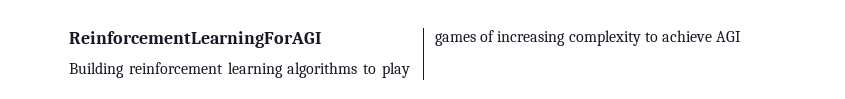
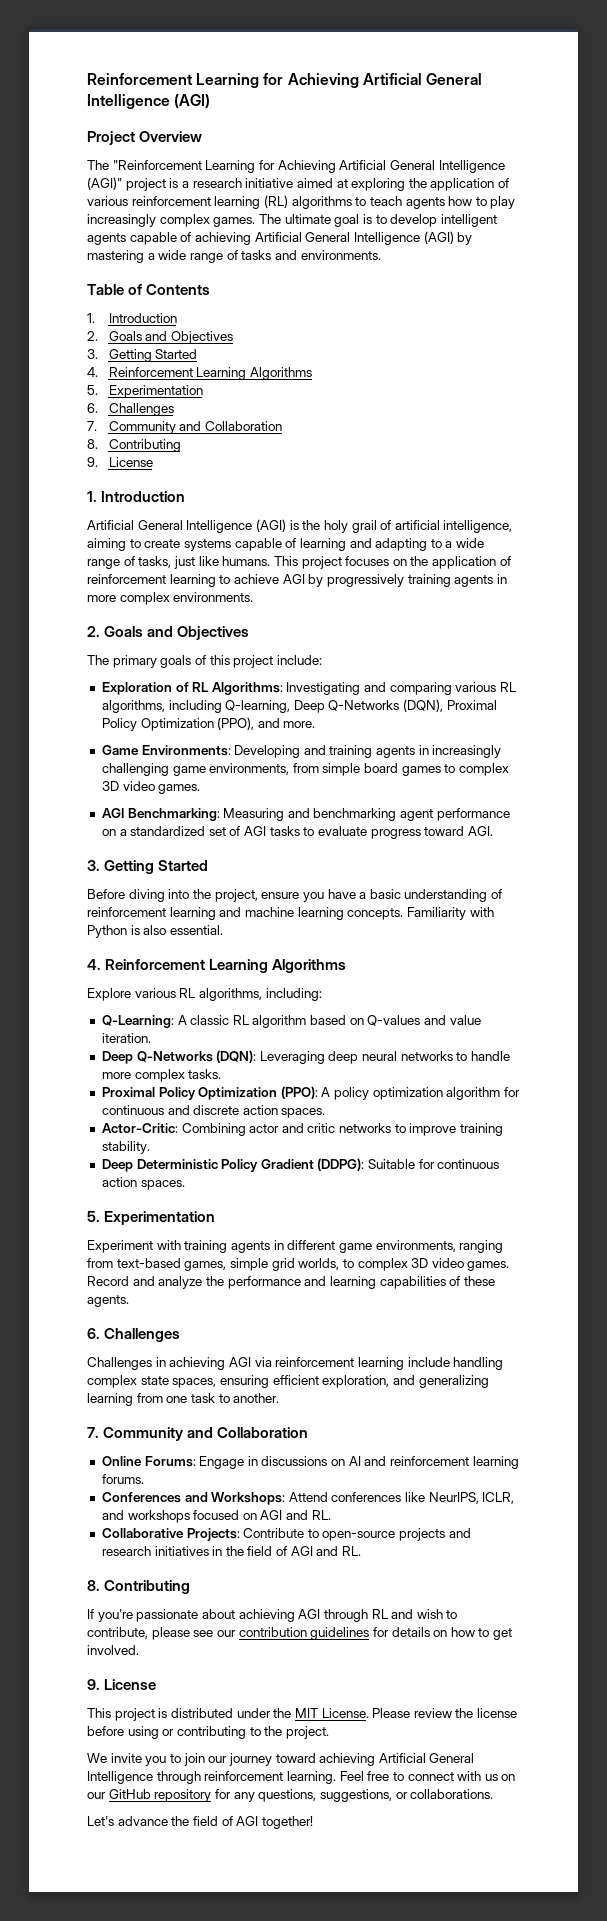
- ReinforcementLearningForAGI
- Building reinforcement learning algorithms to play games of increasing complexity to achieve AGI
+ Reinforcement Learning for Achieving Artificial General Intelligence (AGI)
+ Project Overview
+ The "Reinforcement Learning for Achieving Artificial General Intelligence (AGI)" project is a research initiative aimed at exploring the application of various reinforcement learning (RL) algorithms to teach agents how to play increasingly complex games. The ultimate goal is to develop intelligent agents capable of achieving Artificial General Intelligence (AGI) by mastering a wide range of tasks and environments.
+ Table of Contents
+ 1. Introduction
+ 2. Goals and Objectives
+ 3. Getting Started
+ 4. Reinforcement Learning Algorithms
+ 5. Experimentation
+ 6. Challenges
+ 7. Community and Collaboration
+ 8. Contributing
+ 9. License
+ 1. Introduction
+ Artificial General Intelligence (AGI) is the holy grail of artificial intelligence, aiming to create systems capable of learning and adapting to a wide range of tasks, just like humans. This project focuses on the application of reinforcement learning to achieve AGI by progressively training agents in more complex environments.
+ 2. Goals and Objectives
+ The primary goals of this project include:
+ Exploration of RL Algorithms: Investigating and comparing various RL algorithms, including Q-learning, Deep Q-Networks (DQN), Proximal Policy Optimization (PPO), and more.
+ Game Environments: Developing and training agents in increasingly challenging game environments, from simple board games to complex 3D video games.
+ AGI Benchmarking: Measuring and benchmarking agent performance on a standardized set of AGI tasks to evaluate progress toward AGI.
+ 3. Getting Started
+ Before diving into the project, ensure you have a basic understanding of reinforcement learning and machine learning concepts. Familiarity with Python is also essential.
+ 4. Reinforcement Learning Algorithms
+ Explore various RL algorithms, including:
+ Q-Learning: A classic RL algorithm based on Q-values and value iteration.
+ Deep Q-Networks (DQN): Leveraging deep neural networks to handle more complex tasks.
+ Proximal Policy Optimization (PPO): A policy optimization algorithm for continuous and discrete action spaces.
+ Actor-Critic: Combining actor and critic networks to improve training stability.
+ Deep Deterministic Policy Gradient (DDPG): Suitable for continuous action spaces.
+ 5. Experimentation
+ Experiment with training agents in different game environments, ranging from text-based games, simple grid worlds, to complex 3D video games. Record and analyze the performance and learning capabilities of these agents.
+ 6. Challenges
+ Challenges in achieving AGI via reinforcement learning include handling complex state spaces, ensuring efficient exploration, and generalizing learning from one task to another.
+ 7. Community and Collaboration
+ Online Forums: Engage in discussions on AI and reinforcement learning forums.
+ Conferences and Workshops: Attend conferences like NeurIPS, ICLR, and workshops focused on AGI and RL.
+ Collaborative Projects: Contribute to open-source projects and research initiatives in the field of AGI and RL.
+ 8. Contributing
+ If you're passionate about achieving AGI through RL and wish to contribute, please see our contribution guidelines for details on how to get involved.
+ 9. License
+ This project is distributed under the MIT License. Please review the license before using or contributing to the project.
+ We invite you to join our journey toward achieving Artificial General Intelligence through reinforcement learning. Feel free to connect with us on our GitHub repository for any questions, suggestions, or collaborations.
+ Let's advance the field of AGI together!

